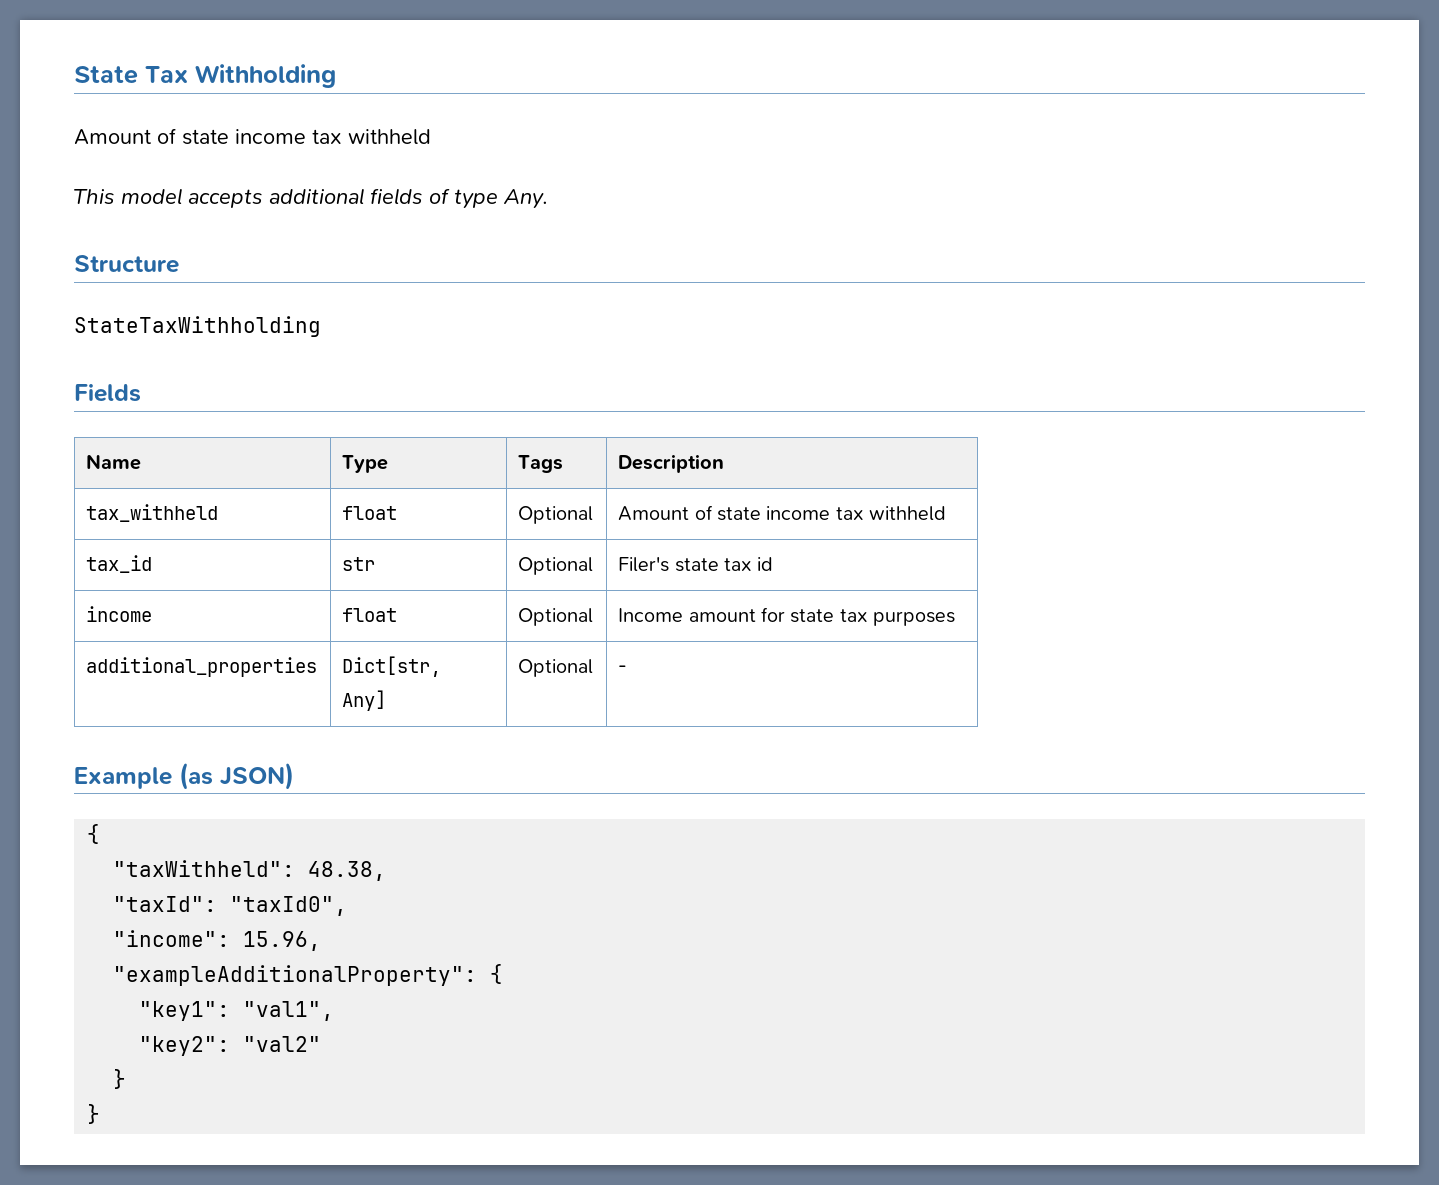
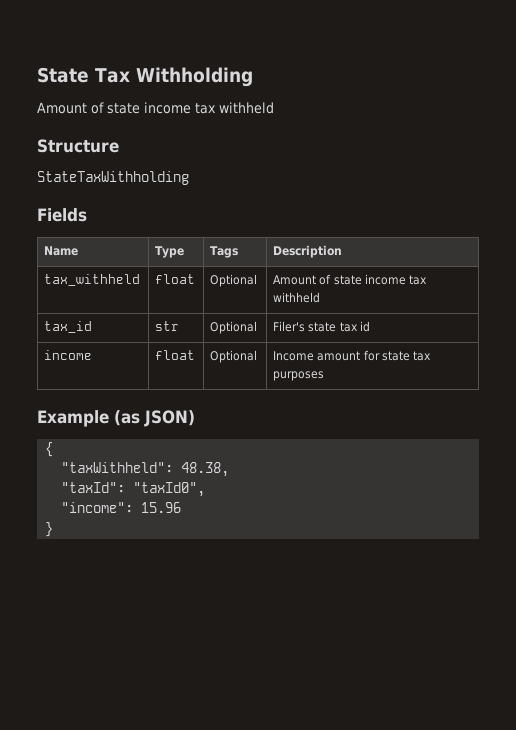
- This model accepts additional fields of type Any.
- additional_properties | Dict[str, Any] | Optional | -
- "income": 15.96,
- "exampleAdditionalProperty": {
- "key1": "val1",
- "key2": "val2"
- }
+ "income": 15.96

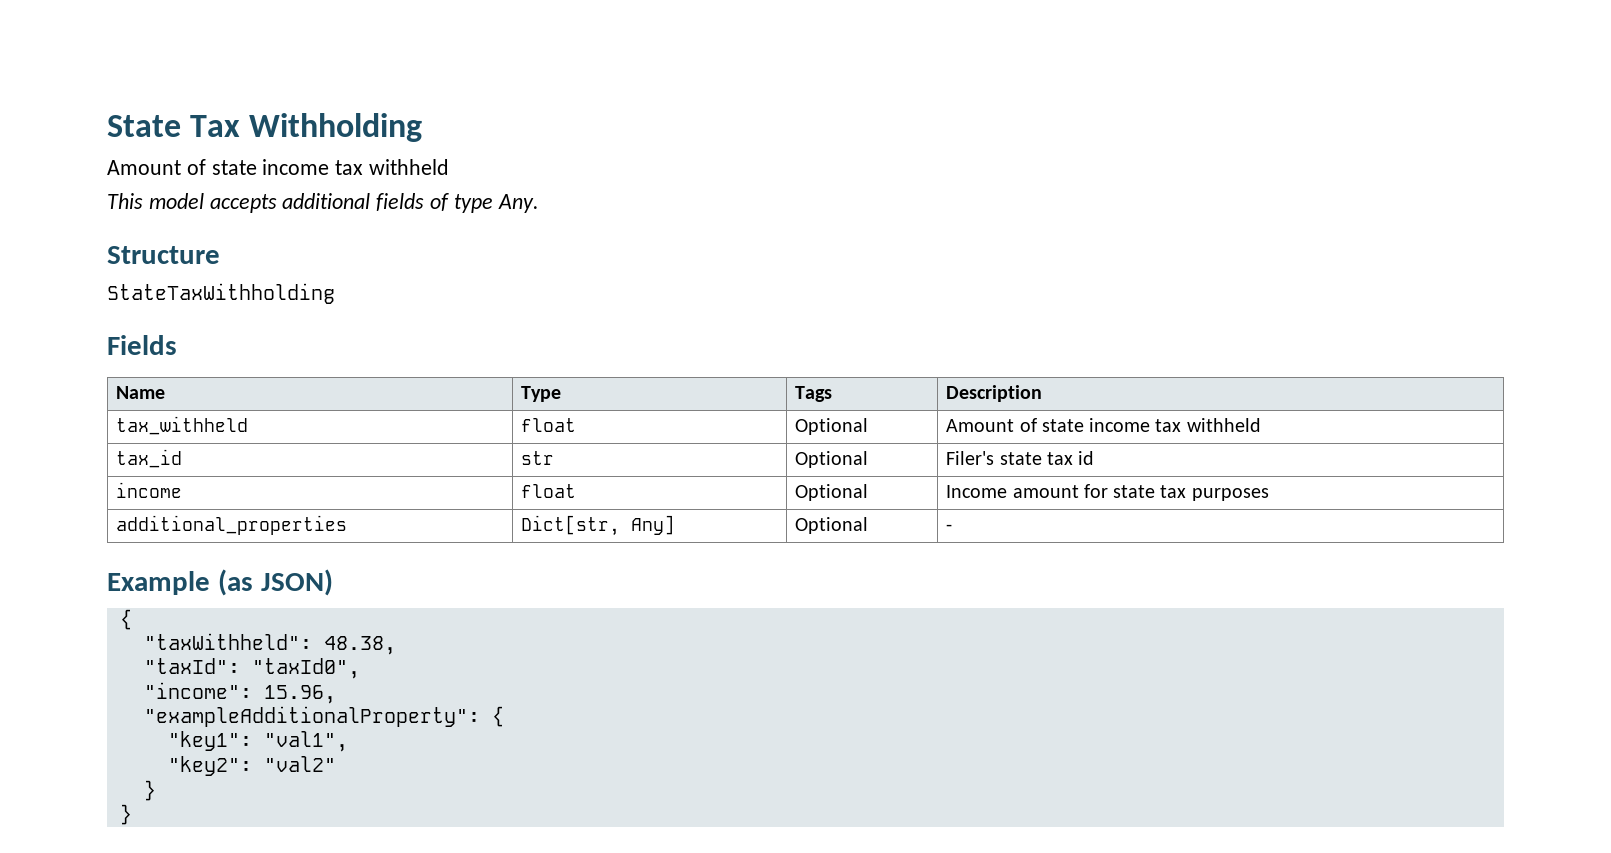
+ This model accepts additional fields of type Any.
+ additional_properties | Dict[str, Any] | Optional | -
- "income": 15.96
+ "income": 15.96,
+ "exampleAdditionalProperty": {
+ "key1": "val1",
+ "key2": "val2"
+ }

